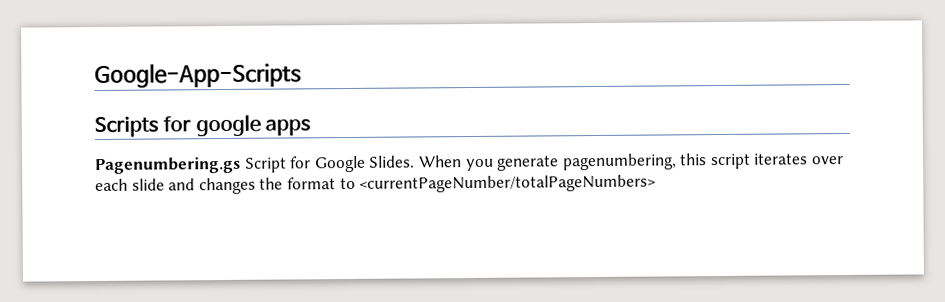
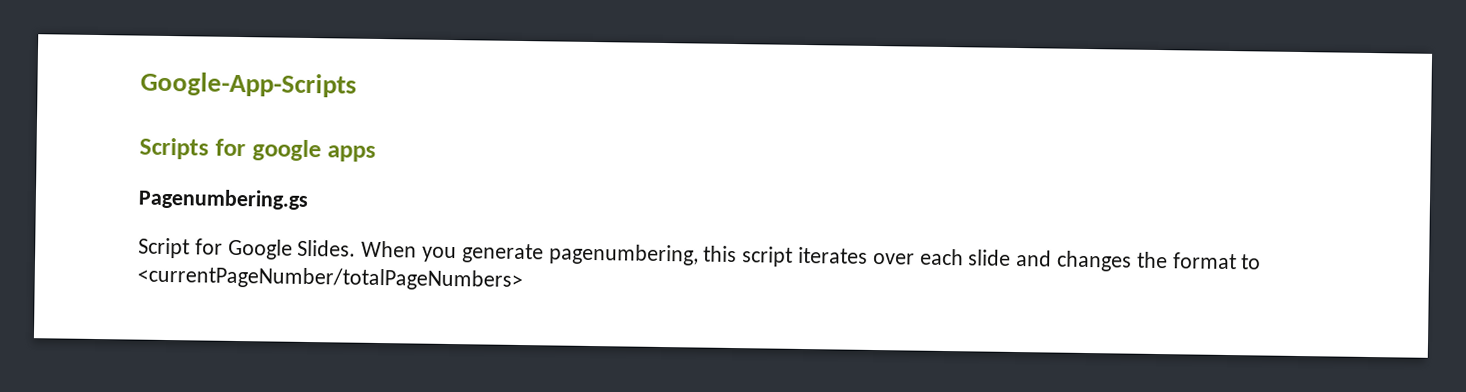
- Pagenumbering.gs Script for Google Slides.
+ Pagenumbering.gs
+ Script for Google Slides.

